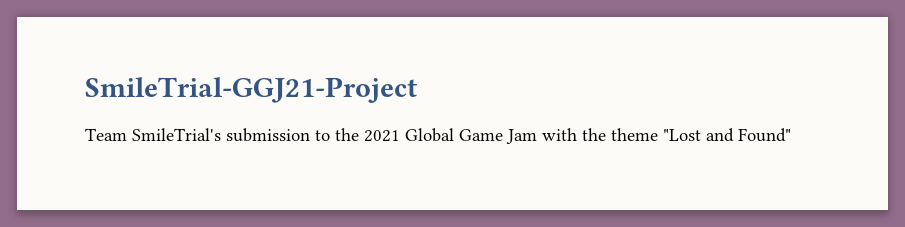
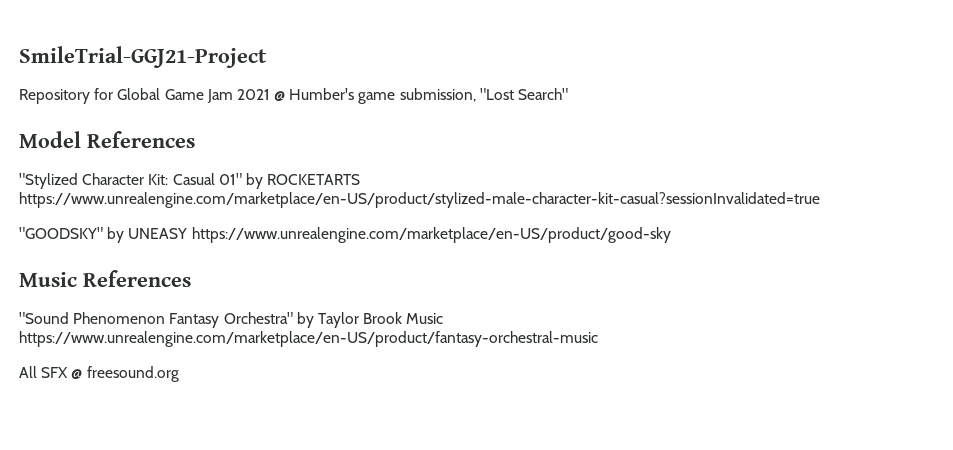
- Team SmileTrial's submission to the 2021 Global Game Jam with the theme "Lost and Found"
+ Repository for Global Game Jam 2021 @ Humber's game submission, "Lost Search"
+ Model References
+ "Stylized Character Kit: Casual 01" by ROCKETARTS https://www.unrealengine.com/marketplace/en-US/product/stylized-male-character-kit-casual?sessionInvalidated=true
+ "GOODSKY" by UNEASY https://www.unrealengine.com/marketplace/en-US/product/good-sky
+ Music References
+ "Sound Phenomenon Fantasy Orchestra" by Taylor Brook Music https://www.unrealengine.com/marketplace/en-US/product/fantasy-orchestral-music
+ All SFX @ freesound.org

